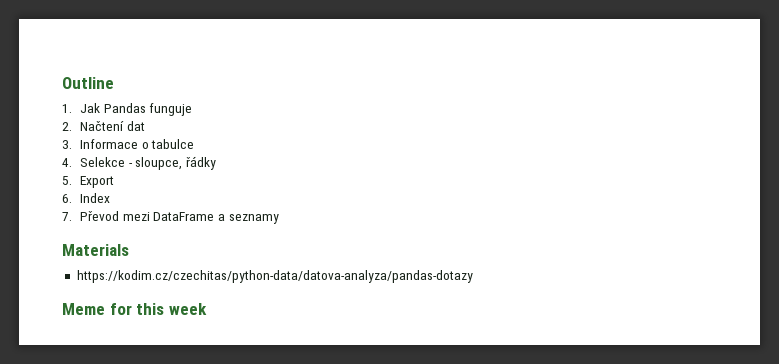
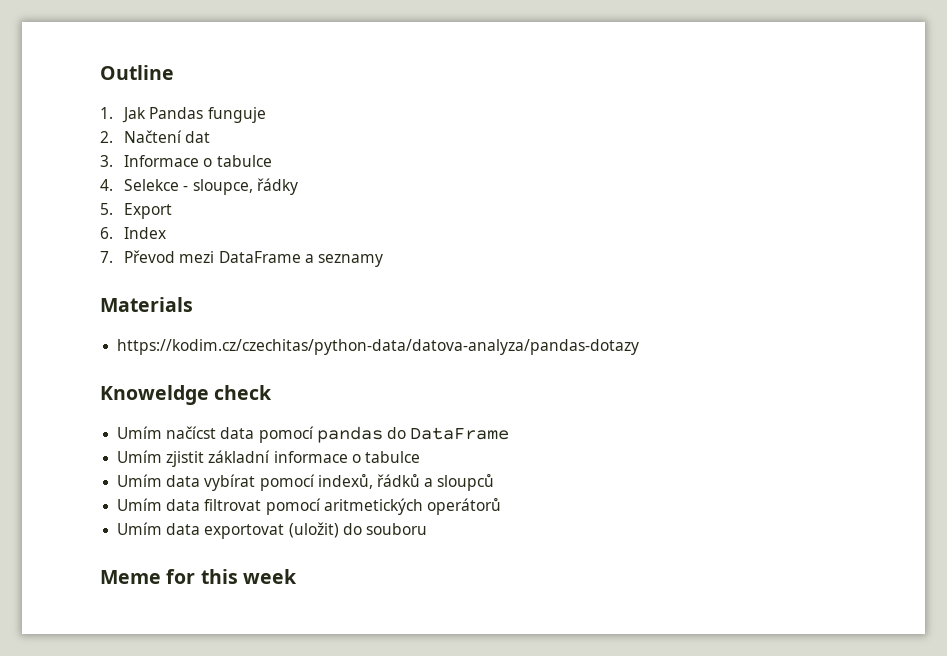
+ Knoweldge check
+ Umím načícst data pomocí pandas do DataFrame
+ Umím zjistit základní informace o tabulce
+ Umím data vybírat pomocí indexů, řádků a sloupců
+ Umím data filtrovat pomocí aritmetických operátorů
+ Umím data exportovat (uložit) do souboru

